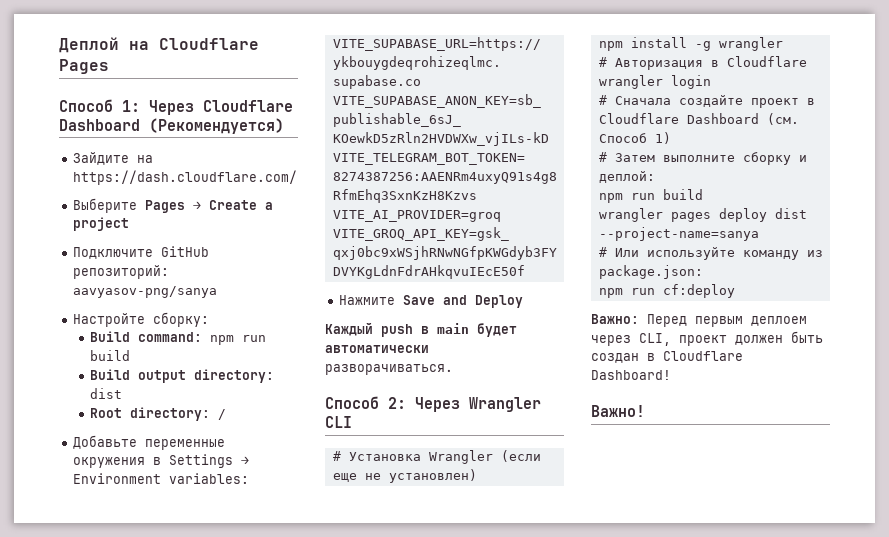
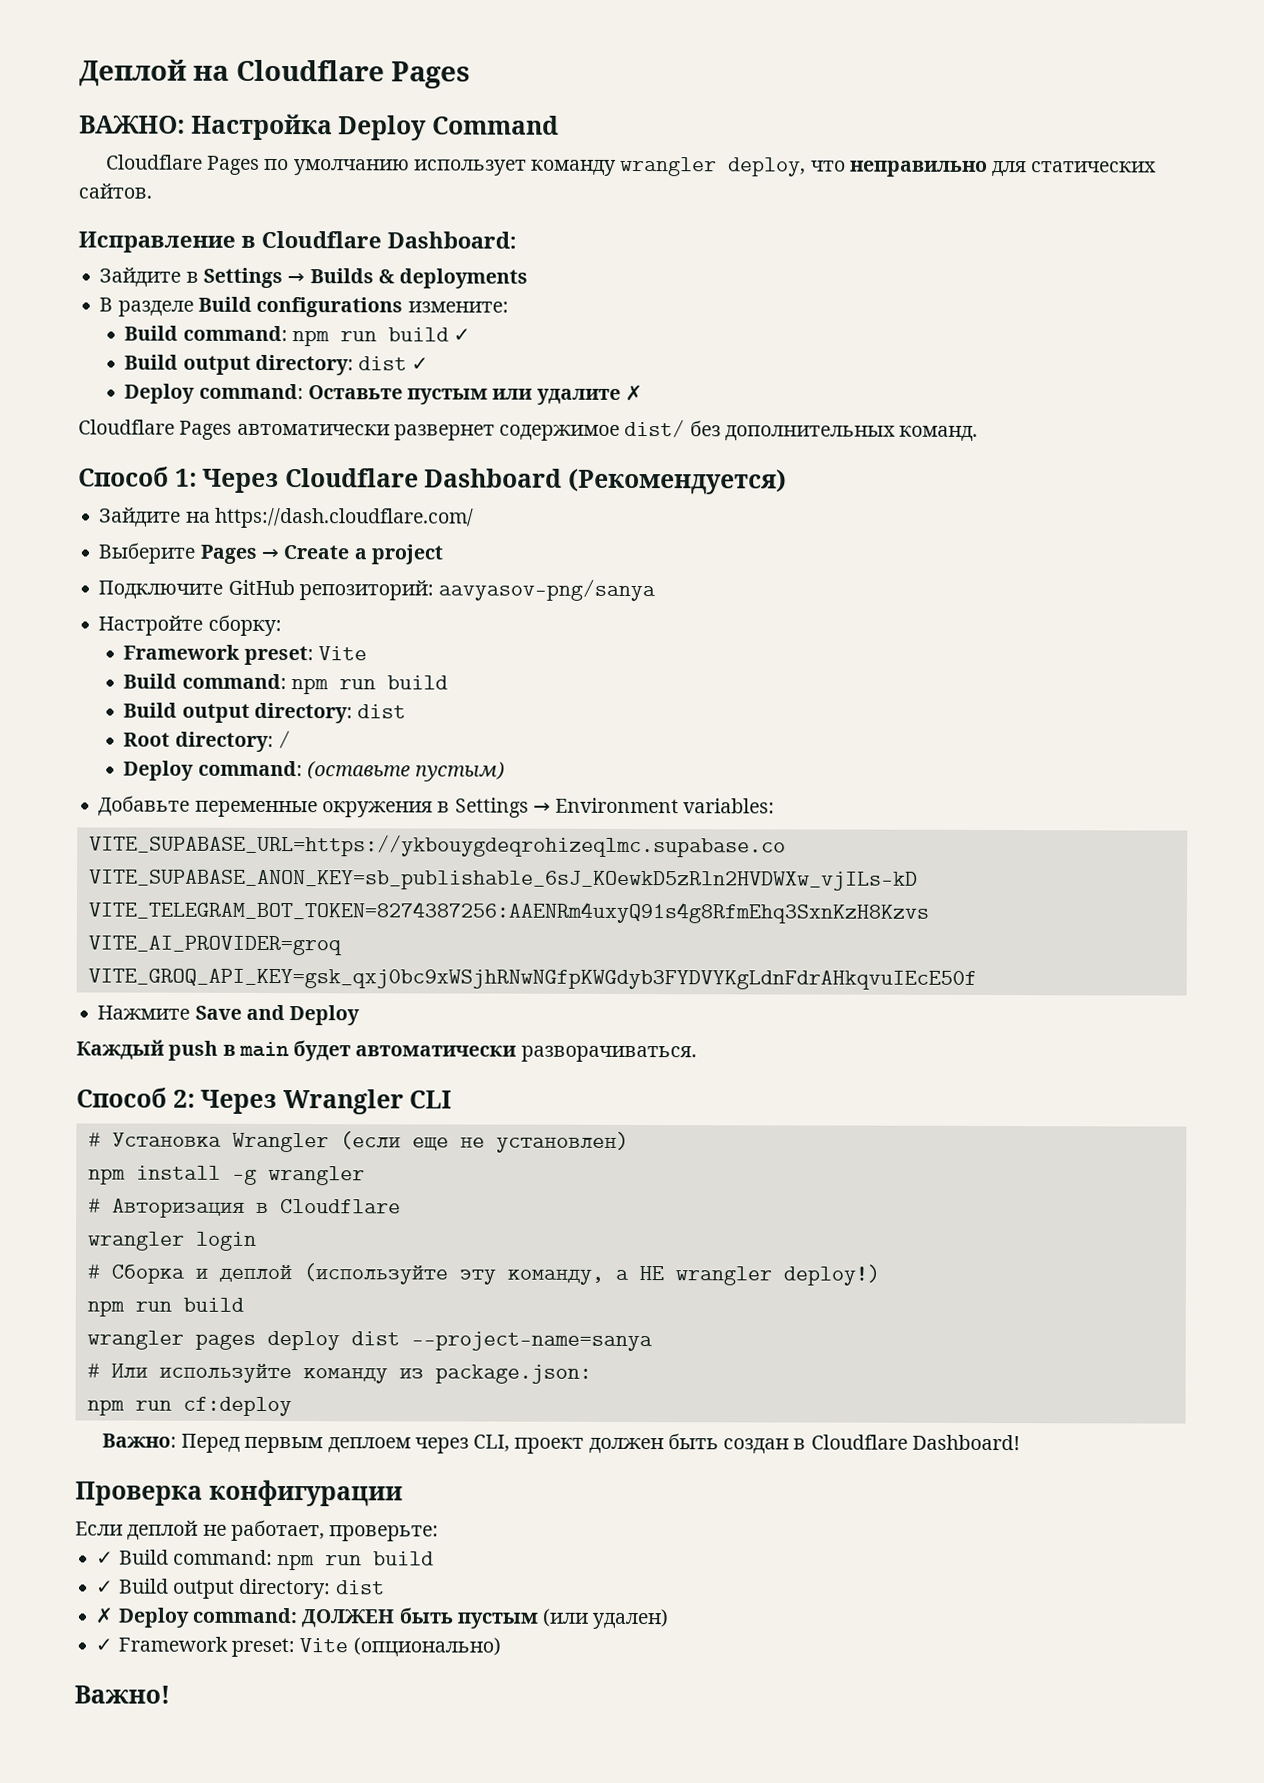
+ ВАЖНО: Настройка Deploy Command
+ Cloudflare Pages по умолчанию использует команду wrangler deploy, что неправильно для статических сайтов.
+ Исправление в Cloudflare Dashboard:
+ Зайдите в Settings → Builds & deployments
+ В разделе Build configurations измените:
+ Build command: npm run build ✓
+ Build output directory: dist ✓
+ Deploy command: Оставьте пустым или удалите ✗
+ Cloudflare Pages автоматически развернет содержимое dist/ без дополнительных команд.
  Настройте сборку:
+ Framework preset: Vite
+ Deploy command: (оставьте пустым)
- # Сначала создайте проект в Cloudflare Dashboard (см. Способ 1)
- # Затем выполните сборку и деплой:
+ # Сборка и деплой (используйте эту команду, а НЕ wrangler deploy!)
+ Проверка конфигурации
+ Если деплой не работает, проверьте:
+ ✓ Build command: npm run build
+ ✓ Build output directory: dist
+ ✗ Deploy command: ДОЛЖЕН быть пустым (или удален)
+ ✓ Framework preset: Vite (опционально)

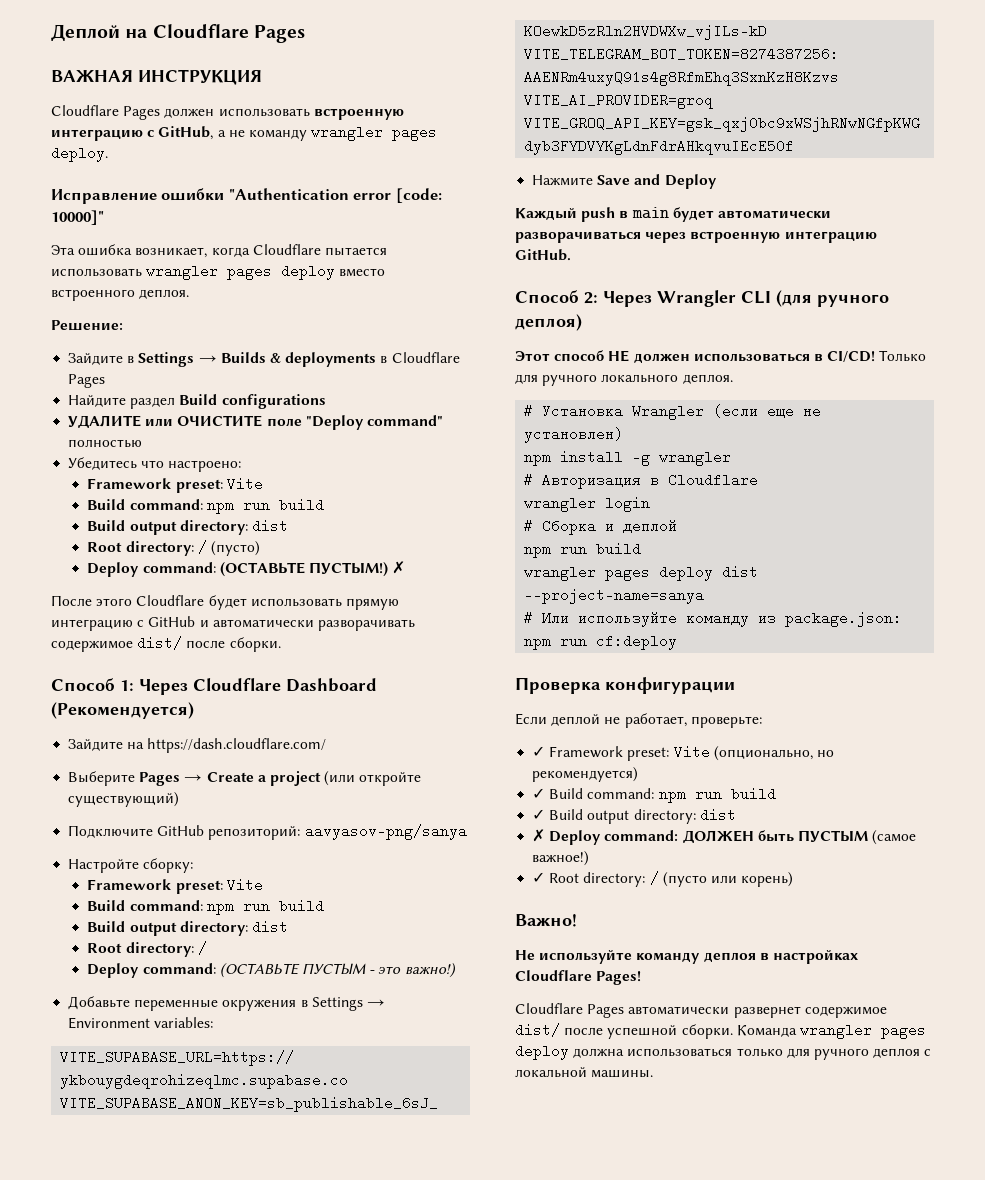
- ВАЖНО: Настройка Deploy Command
- Cloudflare Pages по умолчанию использует команду wrangler deploy, что неправильно для статических сайтов.
- Исправление в Cloudflare Dashboard:
+ ВАЖНАЯ ИНСТРУКЦИЯ
+ Cloudflare Pages должен использовать встроенную интеграцию с GitHub, а не команду wrangler pages deploy.
+ Исправление ошибки "Authentication error [code: 10000]"
+ Эта ошибка возникает, когда Cloudflare пытается использовать wrangler pages deploy вместо встроенного деплоя.
+ Решение:
- Зайдите в Settings → Builds & deployments
- В разделе Build configurations измените:
- Build command: npm run build ✓
- Build output directory: dist ✓
- Deploy command: Оставьте пустым или удалите ✗
- Cloudflare Pages автоматически развернет содержимое dist/ без дополнительных команд.
+ Зайдите в Settings → Builds & deployments в Cloudflare Pages
+ Найдите раздел Build configurations
+ УДАЛИТЕ или ОЧИСТИТЕ поле "Deploy command" полностью
+ Убедитесь что настроено:
+ Framework preset: Vite
+ Build command: npm run build
+ Build output directory: dist
+ Root directory: / (пусто)
+ Deploy command: (ОСТАВЬТЕ ПУСТЫМ!) ✗
+ После этого Cloudflare будет использовать прямую интеграцию с GitHub и автоматически разворачивать содержимое dist/ после сборки.
- Выберите Pages → Create a project
+ Выберите Pages → Create a project (или откройте существующий)
- Deploy command: (оставьте пустым)
+ Deploy command: (ОСТАВЬТЕ ПУСТЫМ - это важно!)
- Каждый push в main будет автоматически разворачиваться.
+ Каждый push в main будет автоматически разворачиваться через встроенную интеграцию GitHub.
- Способ 2: Через Wrangler CLI
+ Способ 2: Через Wrangler CLI (для ручного деплоя)
+ Этот способ НЕ должен использоваться в CI/CD! Только для ручного локального деплоя.
- # Сборка и деплой (используйте эту команду, а НЕ wrangler deploy!)
+ # Сборка и деплой
- Важно: Перед первым деплоем через CLI, проект должен быть создан в Cloudflare Dashboard!
+ ✓ Framework preset: Vite (опционально, но рекомендуется)
- ✗ Deploy command: ДОЛЖЕН быть пустым (или удален)
- ✓ Framework preset: Vite (опционально)
+ ✗ Deploy command: ДОЛЖЕН быть ПУСТЫМ (самое важное!)
+ ✓ Root directory: / (пусто или корень)
  Важно!
+ Не используйте команду деплоя в настройках Cloudflare Pages!
+ Cloudflare Pages автоматически развернет содержимое dist/ после успешной сборки. Команда wrangler pages deploy должна использоваться только для ручного деплоя с локальной машины.

